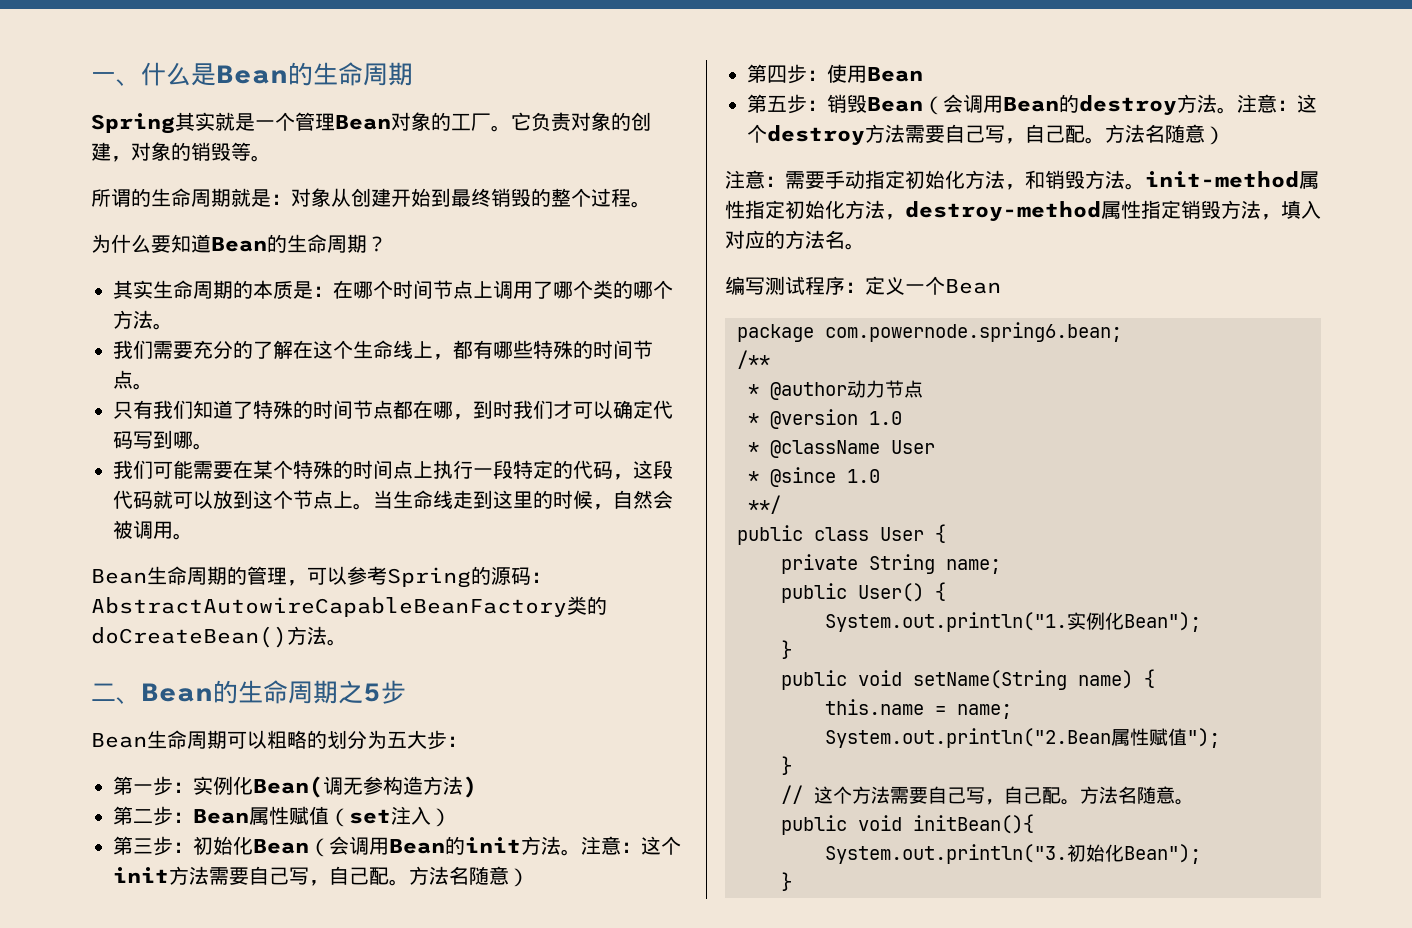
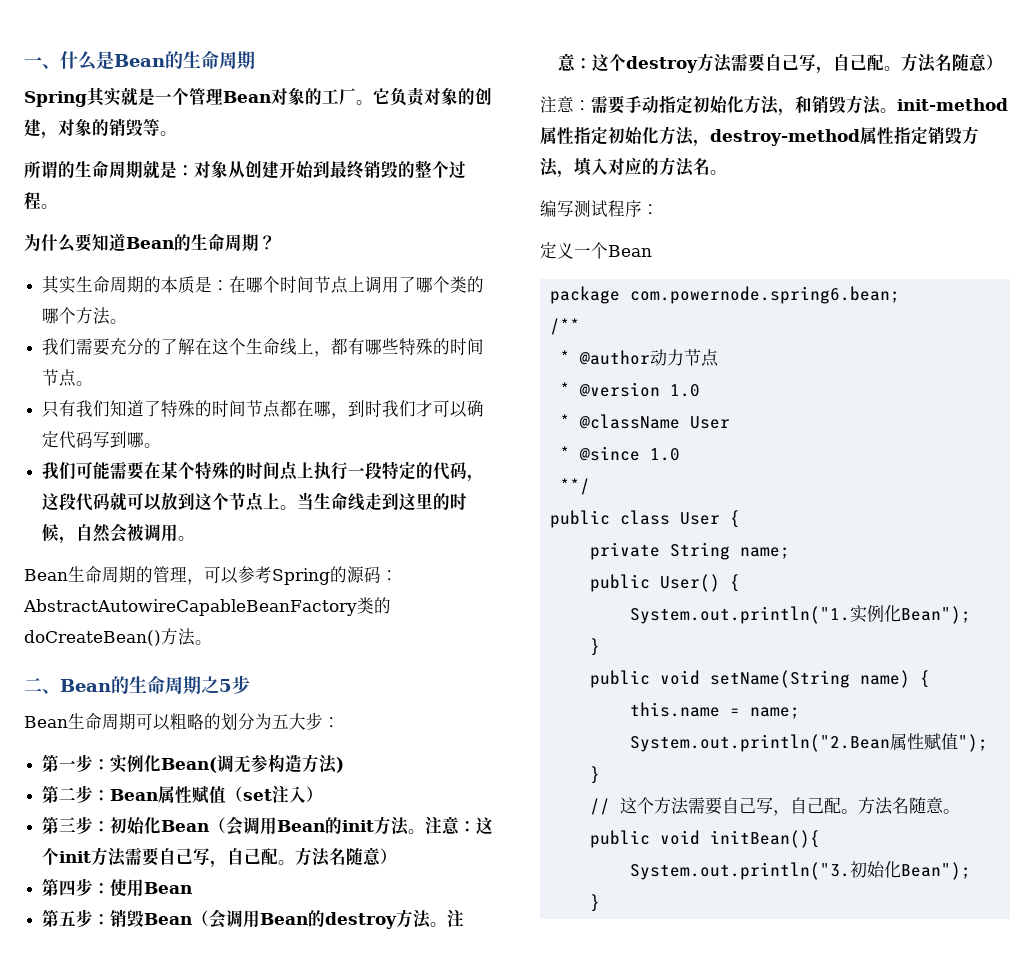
- 编写测试程序：定义一个Bean
+ 编写测试程序：
+ 定义一个Bean

